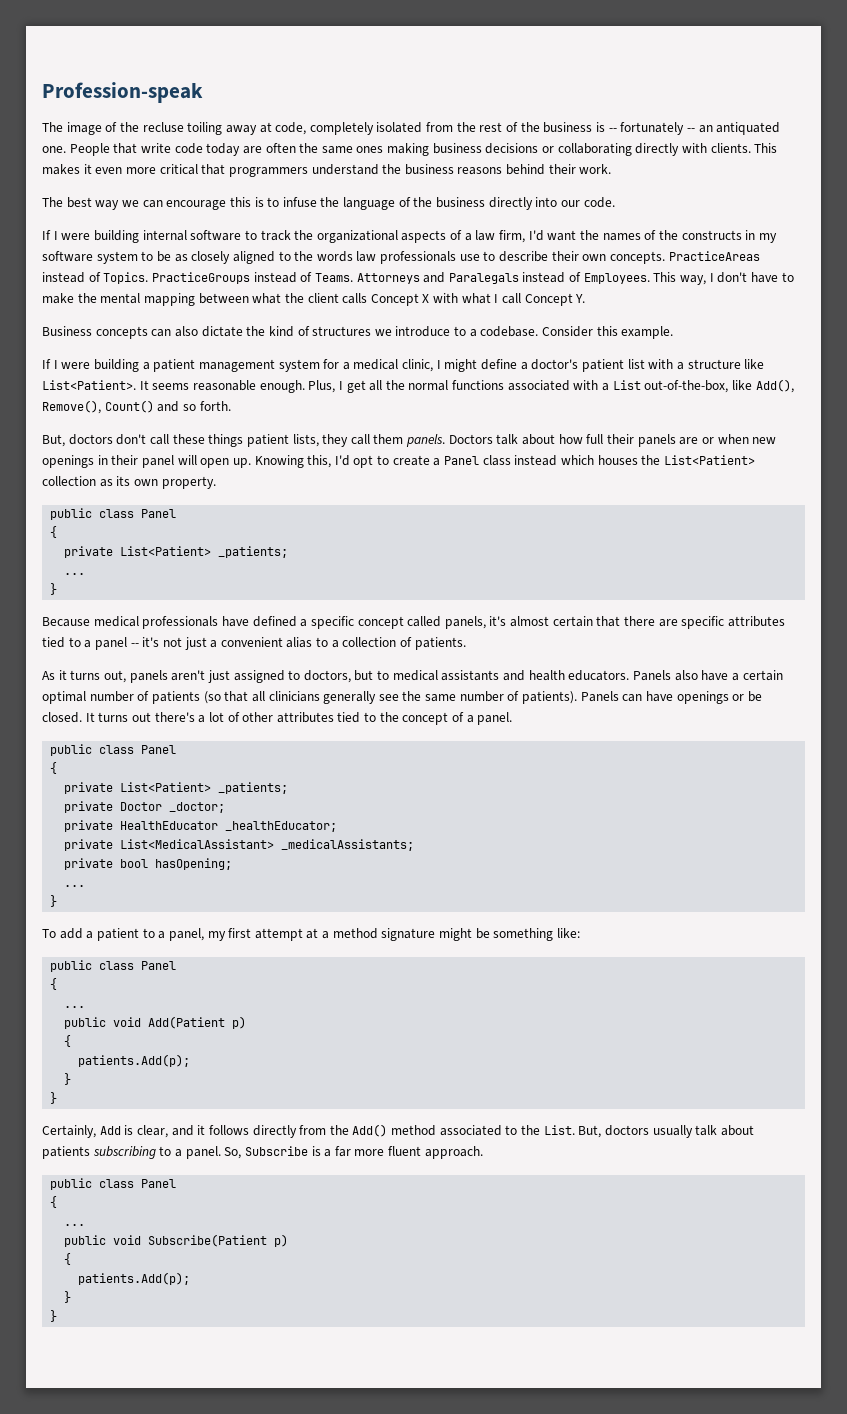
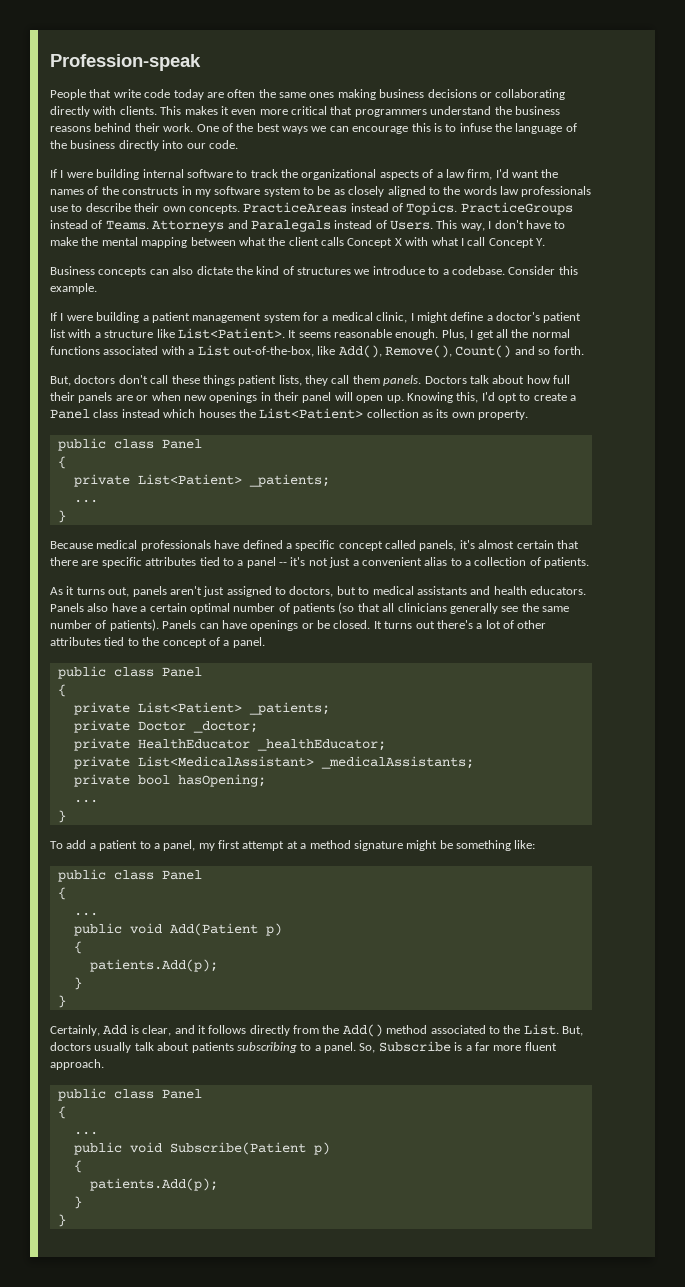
- The image of the recluse toiling away at code, completely isolated from the rest of the business is -- fortunately -- an antiquated one.
- This makes it even more critical that programmers understand the business reasons behind their work.
- The best way we can encourage this is to infuse the language of the business directly into our code.
+ This makes it even more critical that programmers understand the business reasons behind their work. One of the best ways we can encourage this is to infuse the language of the business directly into our code.
- Attorneys and Paralegals instead of Employees.
+ Attorneys and Paralegals instead of Users.

